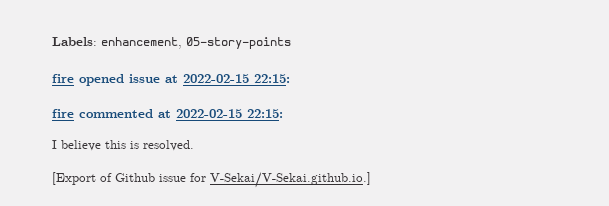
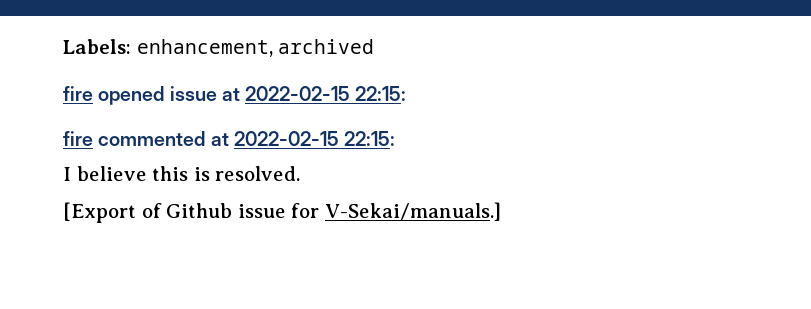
- Labels: enhancement, 05-story-points
+ Labels: enhancement, archived
- [Export of Github issue for V-Sekai/V-Sekai.github.io.]
+ [Export of Github issue for V-Sekai/manuals.]

